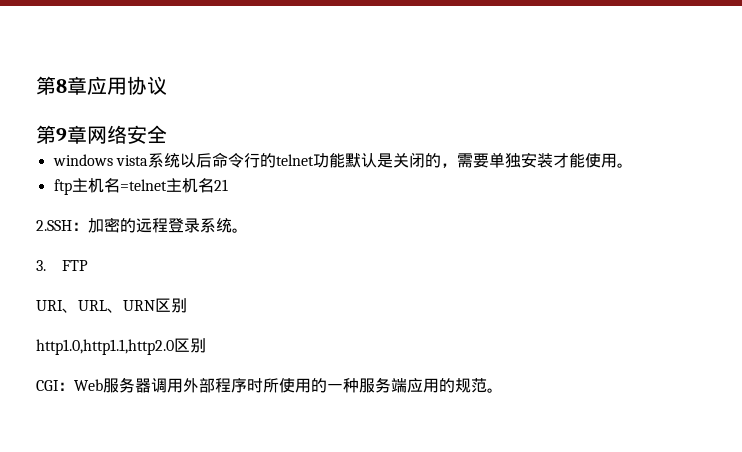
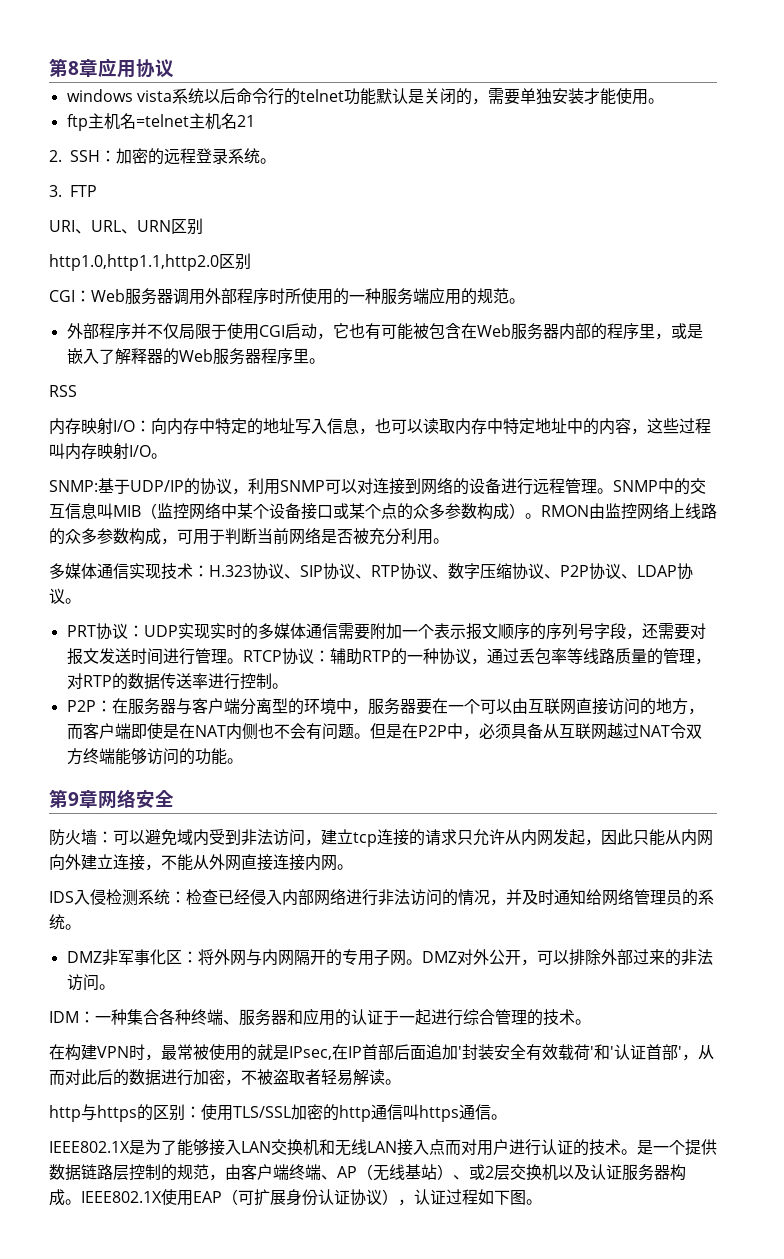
- 第9章网络安全
- 2.SSH：加密的远程登录系统。
+ 2. SSH：加密的远程登录系统。
+ 外部程序并不仅局限于使用CGI启动，它也有可能被包含在Web服务器内部的程序里，或是嵌入了解释器的Web服务器程序里。
+ RSS
+ 内存映射I/O：向内存中特定的地址写入信息，也可以读取内存中特定地址中的内容，这些过程叫内存映射I/O。
+ SNMP:基于UDP/IP的协议，利用SNMP可以对连接到网络的设备进行远程管理。SNMP中的交互信息叫MIB（监控网络中某个设备接口或某个点的众多参数构成）。RMON由监控网络上线路的众多参数构成，可用于判断当前网络是否被充分利用。
+ 多媒体通信实现技术：H.323协议、SIP协议、RTP协议、数字压缩协议、P2P协议、LDAP协议。
+ PRT协议：UDP实现实时的多媒体通信需要附加一个表示报文顺序的序列号字段，还需要对报文发送时间进行管理。RTCP协议：辅助RTP的一种协议，通过丢包率等线路质量的管理，对RTP的数据传送率进行控制。
+ P2P：在服务器与客户端分离型的环境中，服务器要在一个可以由互联网直接访问的地方，而客户端即使是在NAT内侧也不会有问题。但是在P2P中，必须具备从互联网越过NAT令双方终端能够访问的功能。
+ 第9章网络安全
+ 防火墙：可以避免域内受到非法访问，建立tcp连接的请求只允许从内网发起，因此只能从内网向外建立连接，不能从外网直接连接内网。
+ IDS入侵检测系统：检查已经侵入内部网络进行非法访问的情况，并及时通知给网络管理员的系统。
+ DMZ非军事化区：将外网与内网隔开的专用子网。DMZ对外公开，可以排除外部过来的非法访问。
+ IDM：一种集合各种终端、服务器和应用的认证于一起进行综合管理的技术。
+ 在构建VPN时，最常被使用的就是IPsec,在IP首部后面追加'封装安全有效载荷'和'认证首部'，从而对此后的数据进行加密，不被盗取者轻易解读。
+ http与https的区别：使用TLS/SSL加密的http通信叫https通信。
+ IEEE802.1X是为了能够接入LAN交换机和无线LAN接入点而对用户进行认证的技术。是一个提供数据链路层控制的规范，由客户端终端、AP（无线基站）、或2层交换机以及认证服务器构成。IEEE802.1X使用EAP（可扩展身份认证协议），认证过程如下图。

